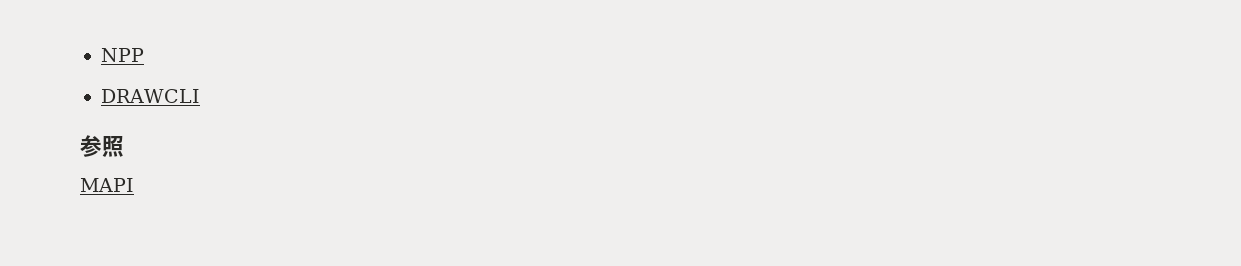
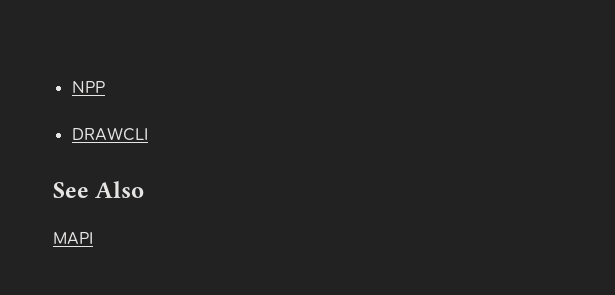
- 参照
+ See Also

